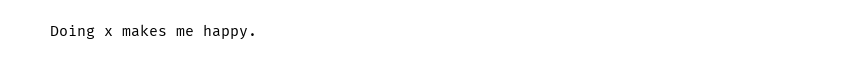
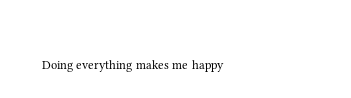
- Doing x makes me happy.
+ Doing everything makes me happy

